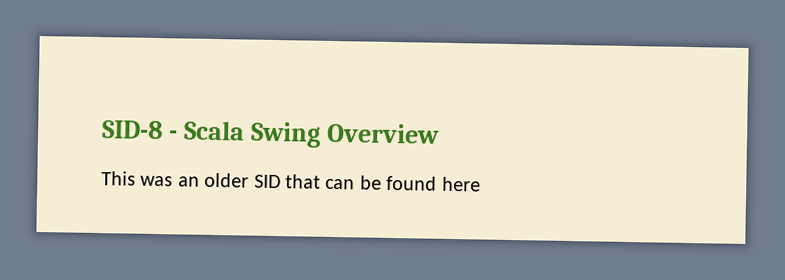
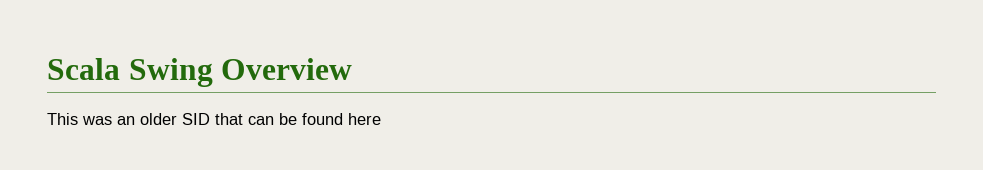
- SID-8 - Scala Swing Overview
+ Scala Swing Overview

